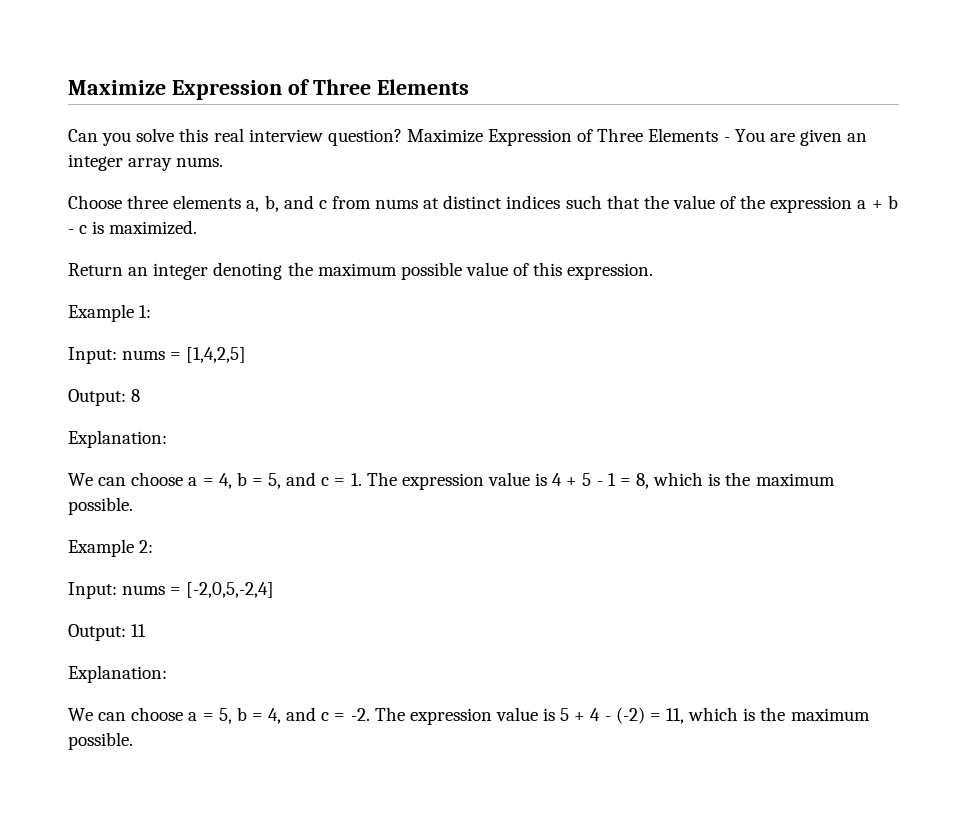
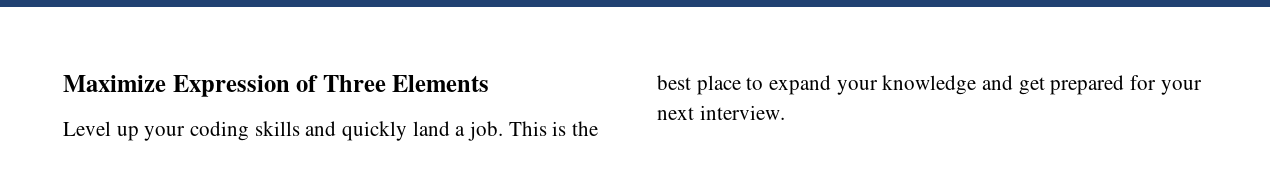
- Can you solve this real interview question? Maximize Expression of Three Elements - You are given an integer array nums.
- Choose three elements a, b, and c from nums at distinct indices such that the value of the expression a + b - c is maximized.
- Return an integer denoting the maximum possible value of this expression.
- Example 1:
- Input: nums = [1,4,2,5]
- Output: 8
- Explanation:
- We can choose a = 4, b = 5, and c = 1. The expression value is 4 + 5 - 1 = 8, which is the maximum possible.
- Example 2:
- Input: nums = [-2,0,5,-2,4]
- Output: 11
- Explanation:
- We can choose a = 5, b = 4, and c = -2. The expression value is 5 + 4 - (-2) = 11, which is the maximum possible.
+ Level up your coding skills and quickly land a job. This is the best place to expand your knowledge and get prepared for your next interview.

